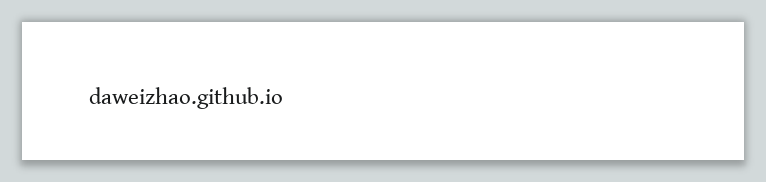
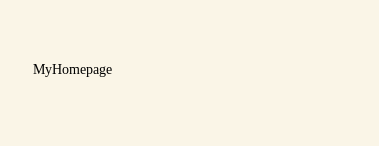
- daweizhao.github.io
+ MyHomepage

